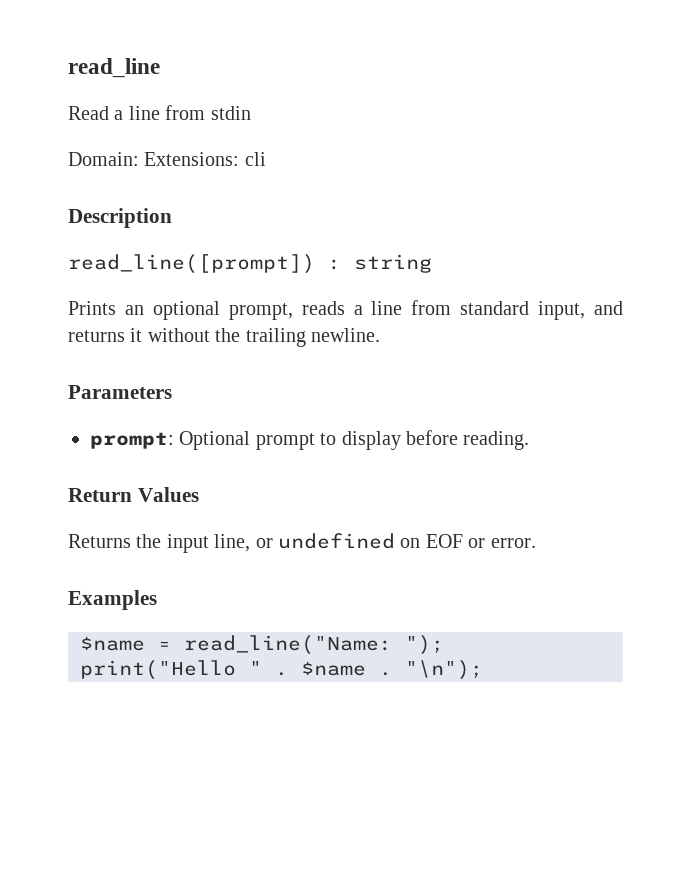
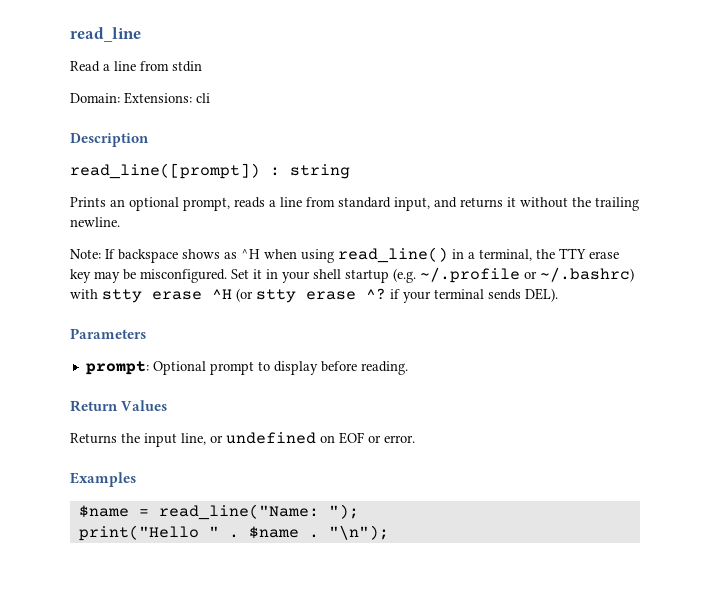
+ Note: If backspace shows as ^H when using read_line() in a terminal, the TTY erase key may be misconfigured. Set it in your shell startup (e.g. ~/.profile or ~/.bashrc) with stty erase ^H (or stty erase ^? if your terminal sends DEL).

